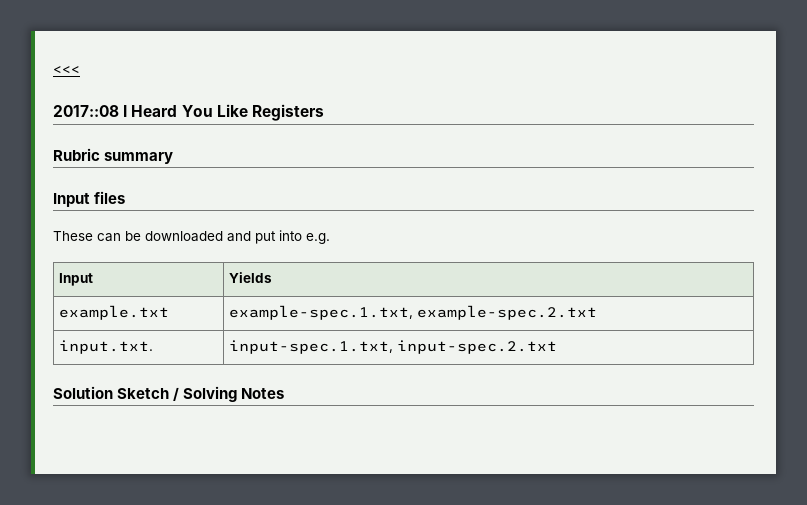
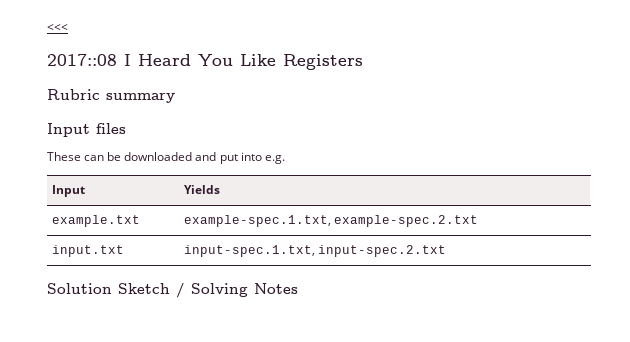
- input.txt. | input-spec.1.txt, input-spec.2.txt
+ input.txt | input-spec.1.txt, input-spec.2.txt

